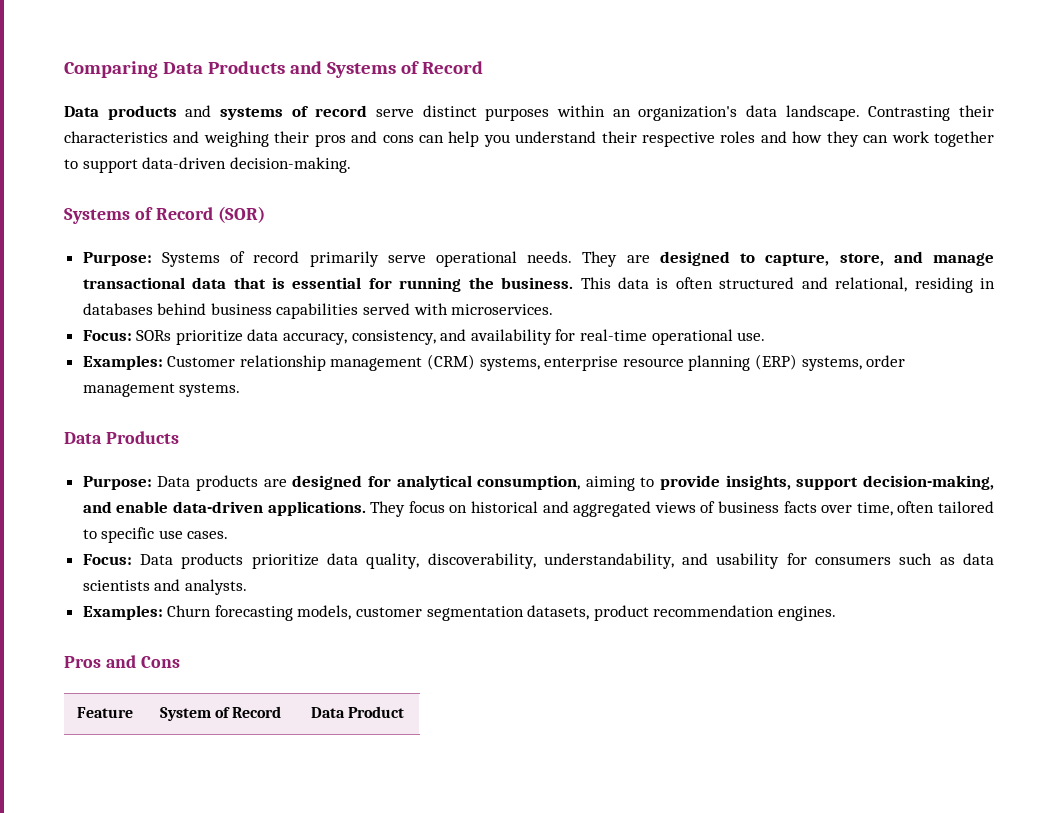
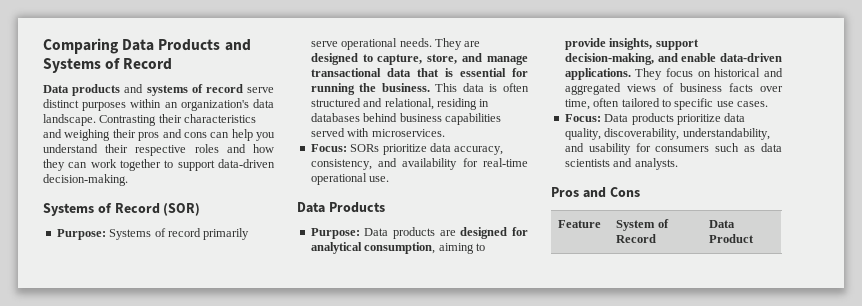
- Examples: Customer relationship management (CRM) systems, enterprise resource planning (ERP) systems, order management systems.
- Examples: Churn forecasting models, customer segmentation datasets, product recommendation engines.

